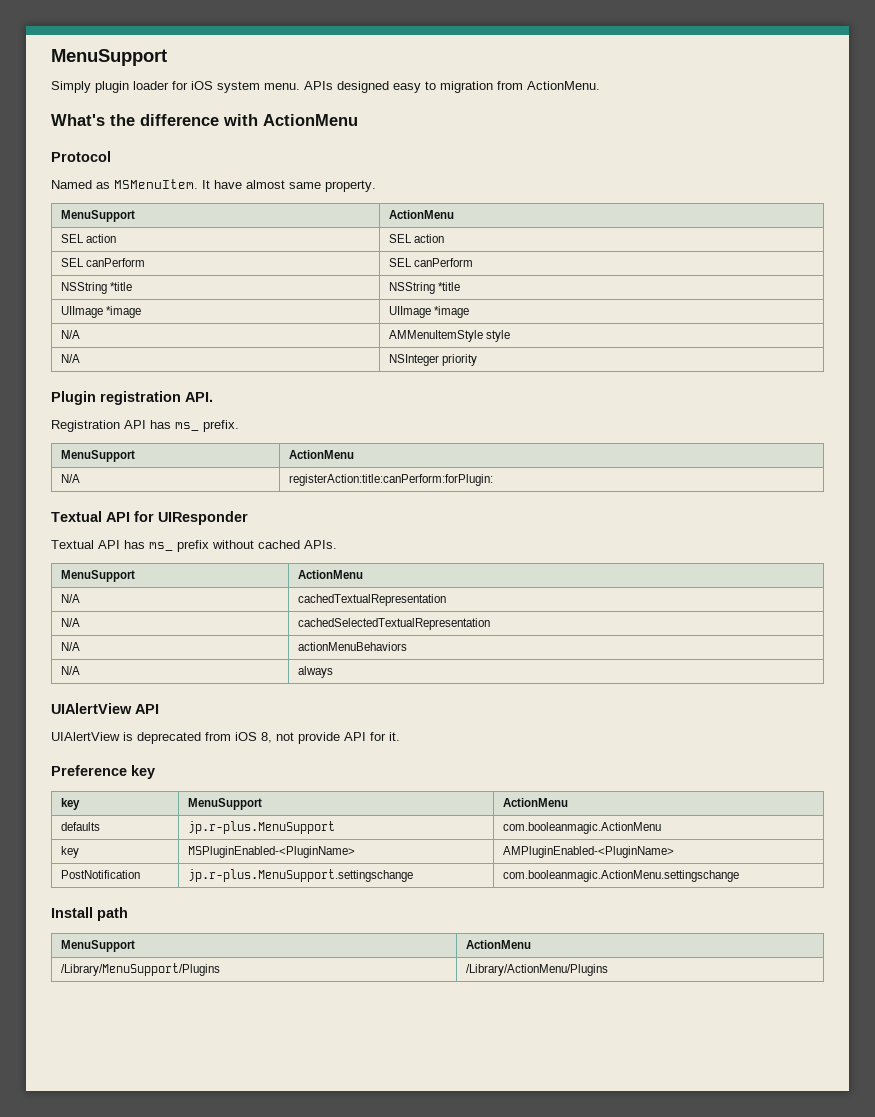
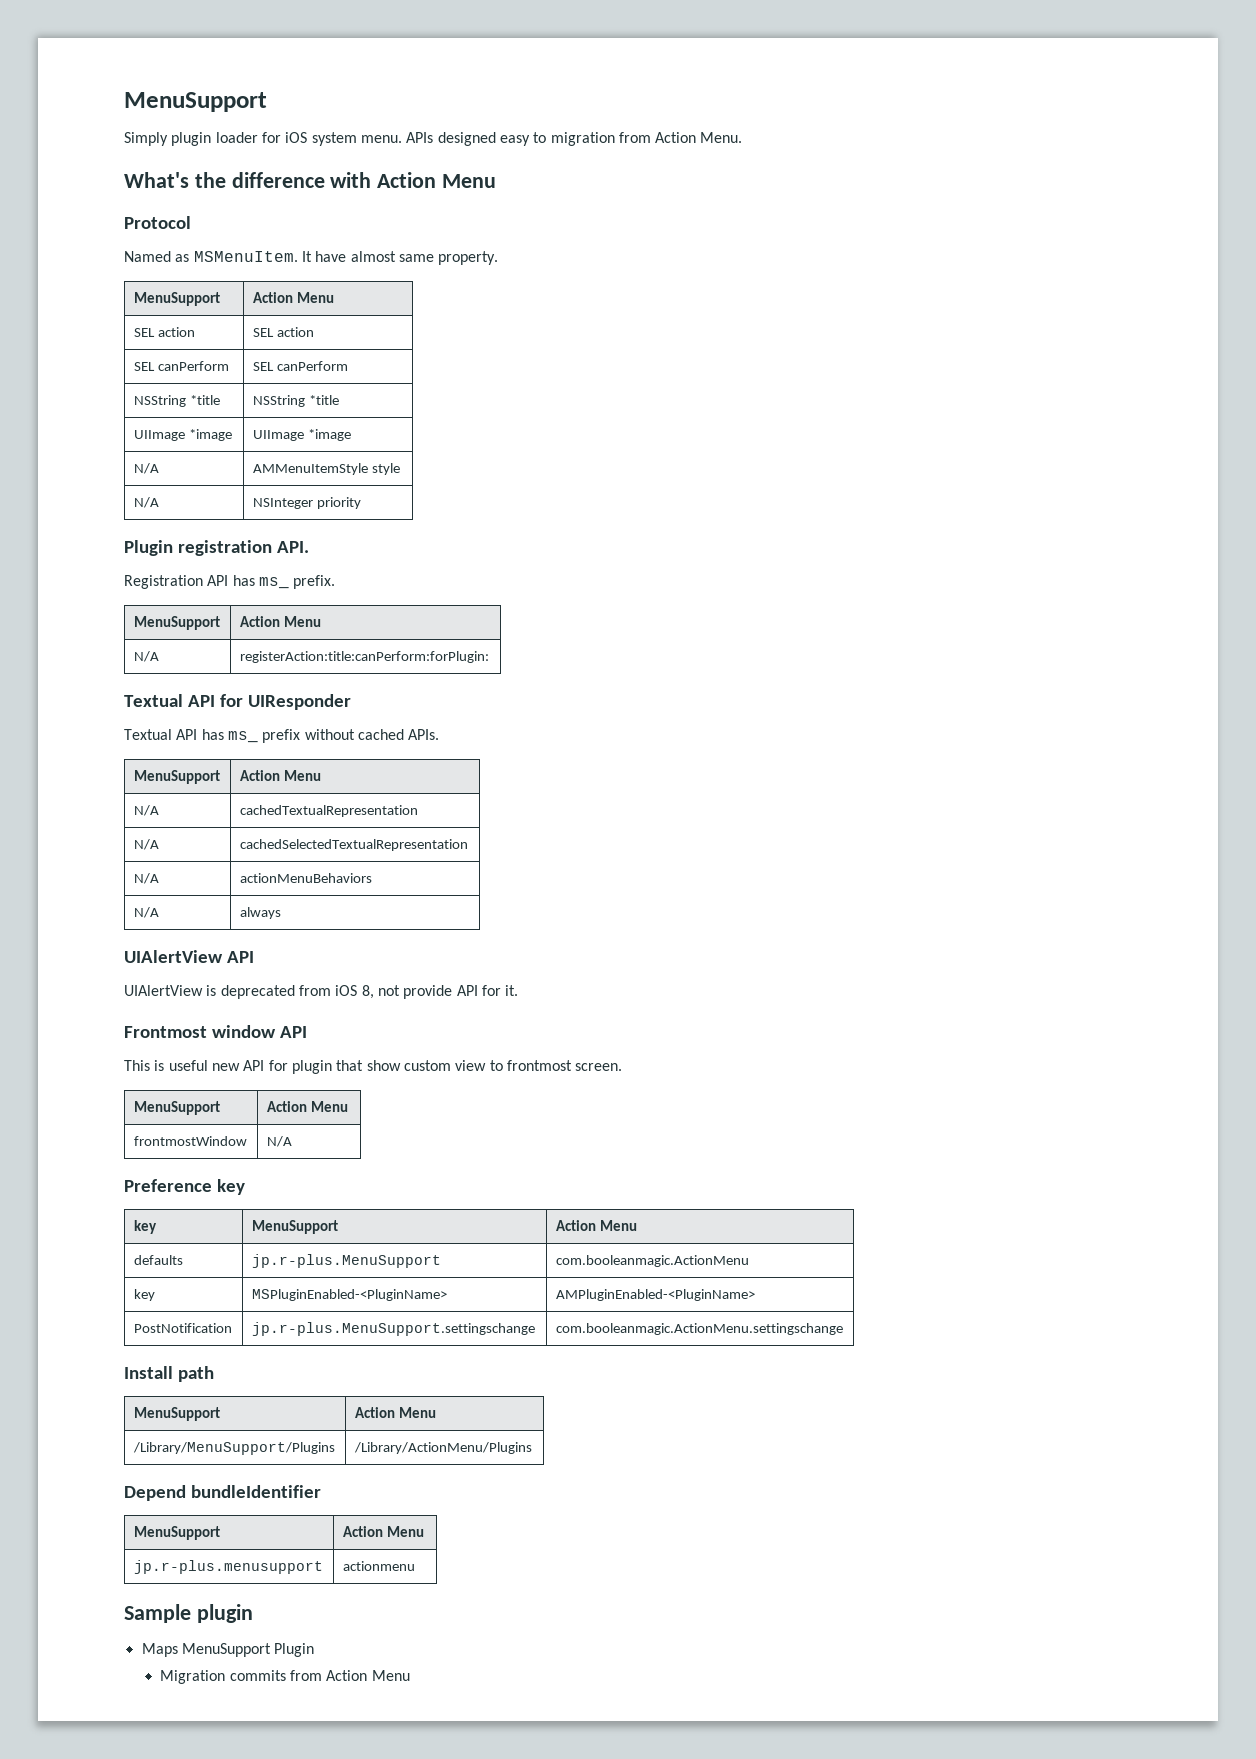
- APIs designed easy to migration from ActionMenu.
+ APIs designed easy to migration from Action Menu.
- What's the difference with ActionMenu
+ What's the difference with Action Menu
  It have almost same property.
- MenuSupport | ActionMenu
+ MenuSupport | Action Menu
  Registration API has ms_ prefix.
- MenuSupport | ActionMenu
+ MenuSupport | Action Menu
  Textual API has ms_ prefix without cached APIs.
- MenuSupport | ActionMenu
+ MenuSupport | Action Menu
+ Frontmost window API
+ This is useful new API for plugin that show custom view to frontmost screen.
+ MenuSupport | Action Menu
+ frontmostWindow | N/A
- key | MenuSupport | ActionMenu
+ key | MenuSupport | Action Menu
  Install path
- MenuSupport | ActionMenu
+ MenuSupport | Action Menu
+ Depend bundleIdentifier
+ MenuSupport | Action Menu
+ jp.r-plus.menusupport | actionmenu
+ Sample plugin
+ Maps MenuSupport Plugin
+ Migration commits from Action Menu

